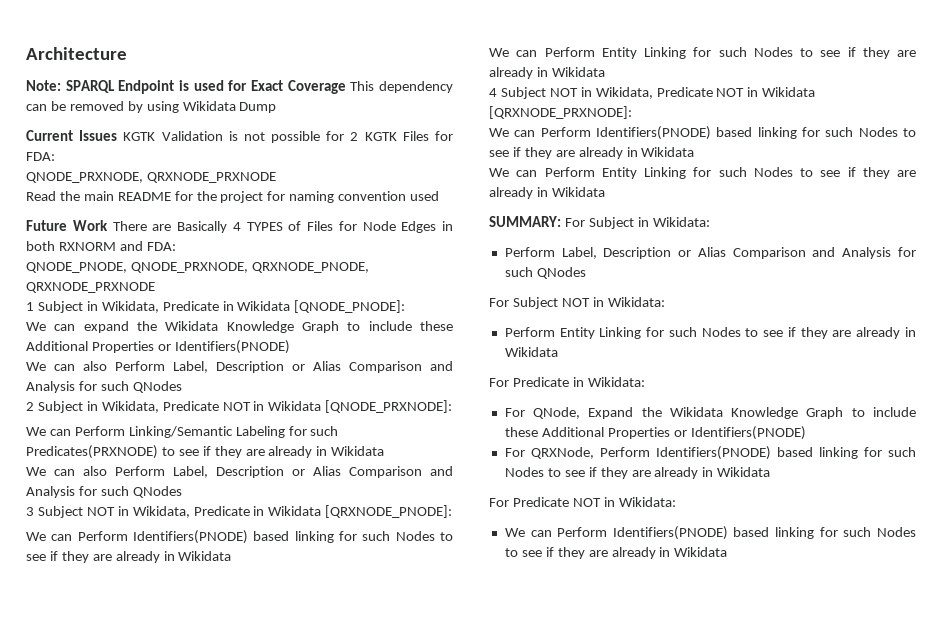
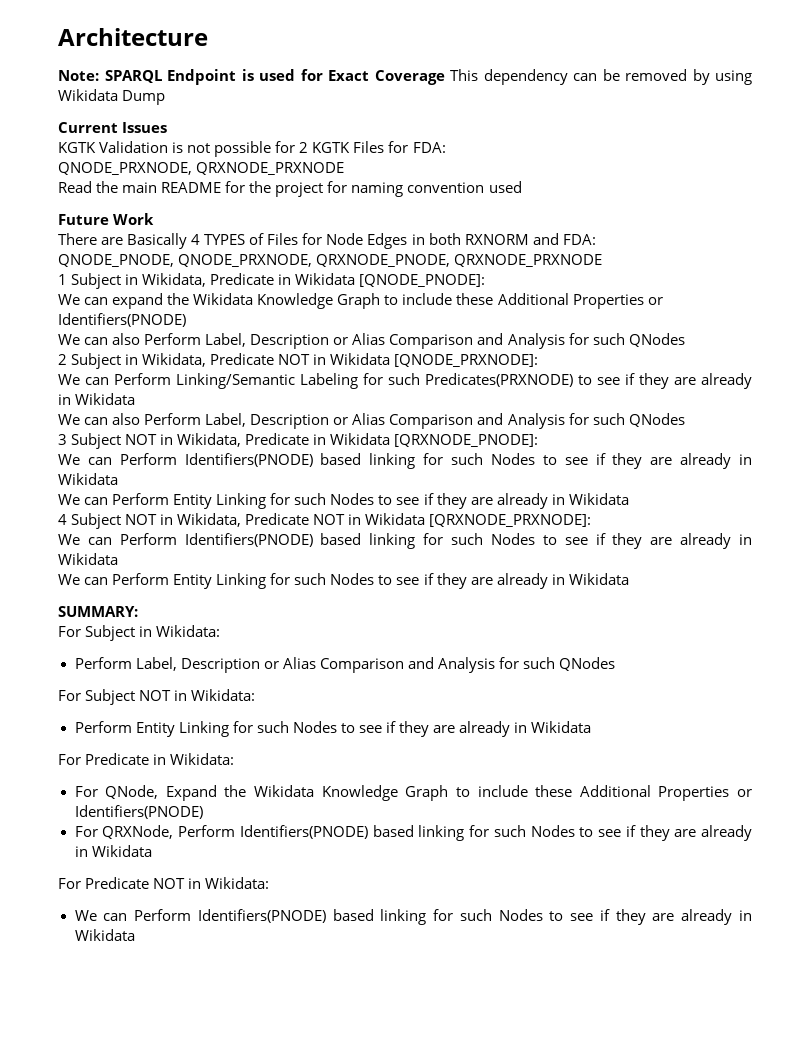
- Current Issues KGTK Validation is not possible for 2 KGTK Files for FDA:
+ Current Issues
+ KGTK Validation is not possible for 2 KGTK Files for FDA:
- Future Work There are Basically 4 TYPES of Files for Node Edges in both RXNORM and FDA:
+ Future Work
+ There are Basically 4 TYPES of Files for Node Edges in both RXNORM and FDA:
- SUMMARY: For Subject in Wikidata:
+ SUMMARY:
+ For Subject in Wikidata:

